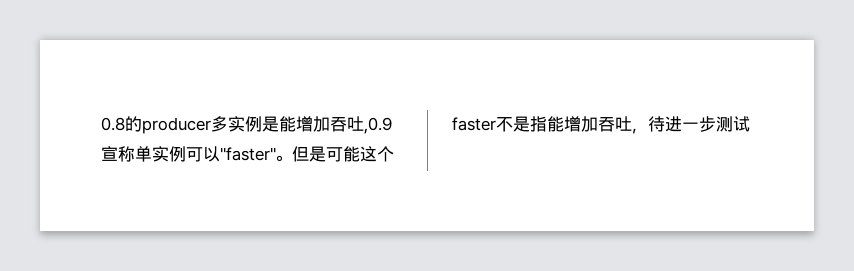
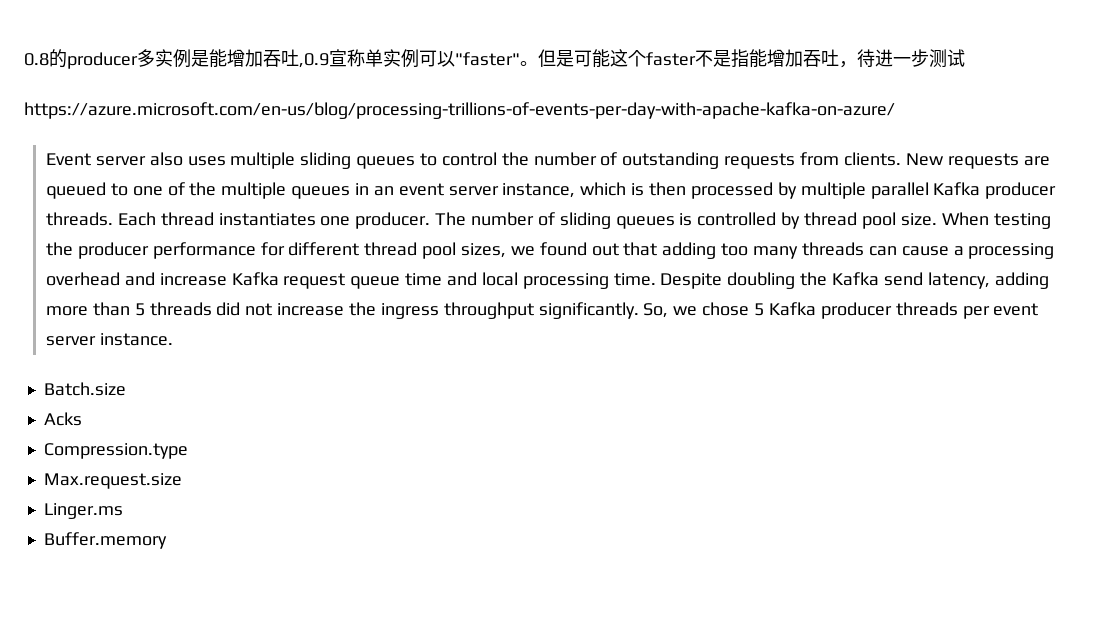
+ https://azure.microsoft.com/en-us/blog/processing-trillions-of-events-per-day-with-apache-kafka-on-azure/
+ Event server also uses multiple sliding queues to control the number of outstanding requests from clients. New requests are queued to one of the multiple queues in an event server instance, which is then processed by multiple parallel Kafka producer threads. Each thread instantiates one producer. The number of sliding queues is controlled by thread pool size. When testing the producer performance for different thread pool sizes, we found out that adding too many threads can cause a processing overhead and increase Kafka request queue time and local processing time. Despite doubling the Kafka send latency, adding more than 5 threads did not increase the ingress throughput significantly. So, we chose 5 Kafka producer threads per event server instance.
+ Batch.size
+ Acks
+ Compression.type
+ Max.request.size
+ Linger.ms
+ Buffer.memory

